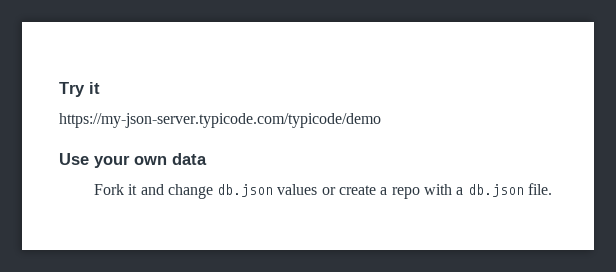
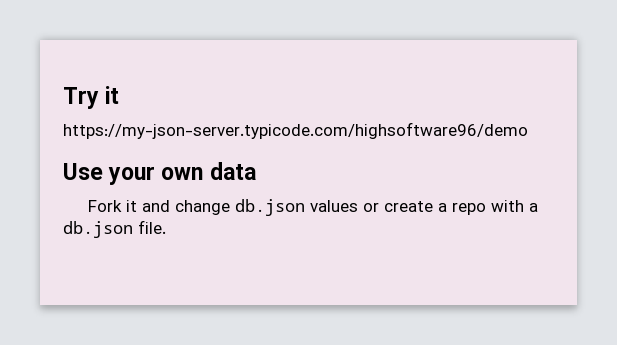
- https://my-json-server.typicode.com/typicode/demo
+ https://my-json-server.typicode.com/highsoftware96/demo

